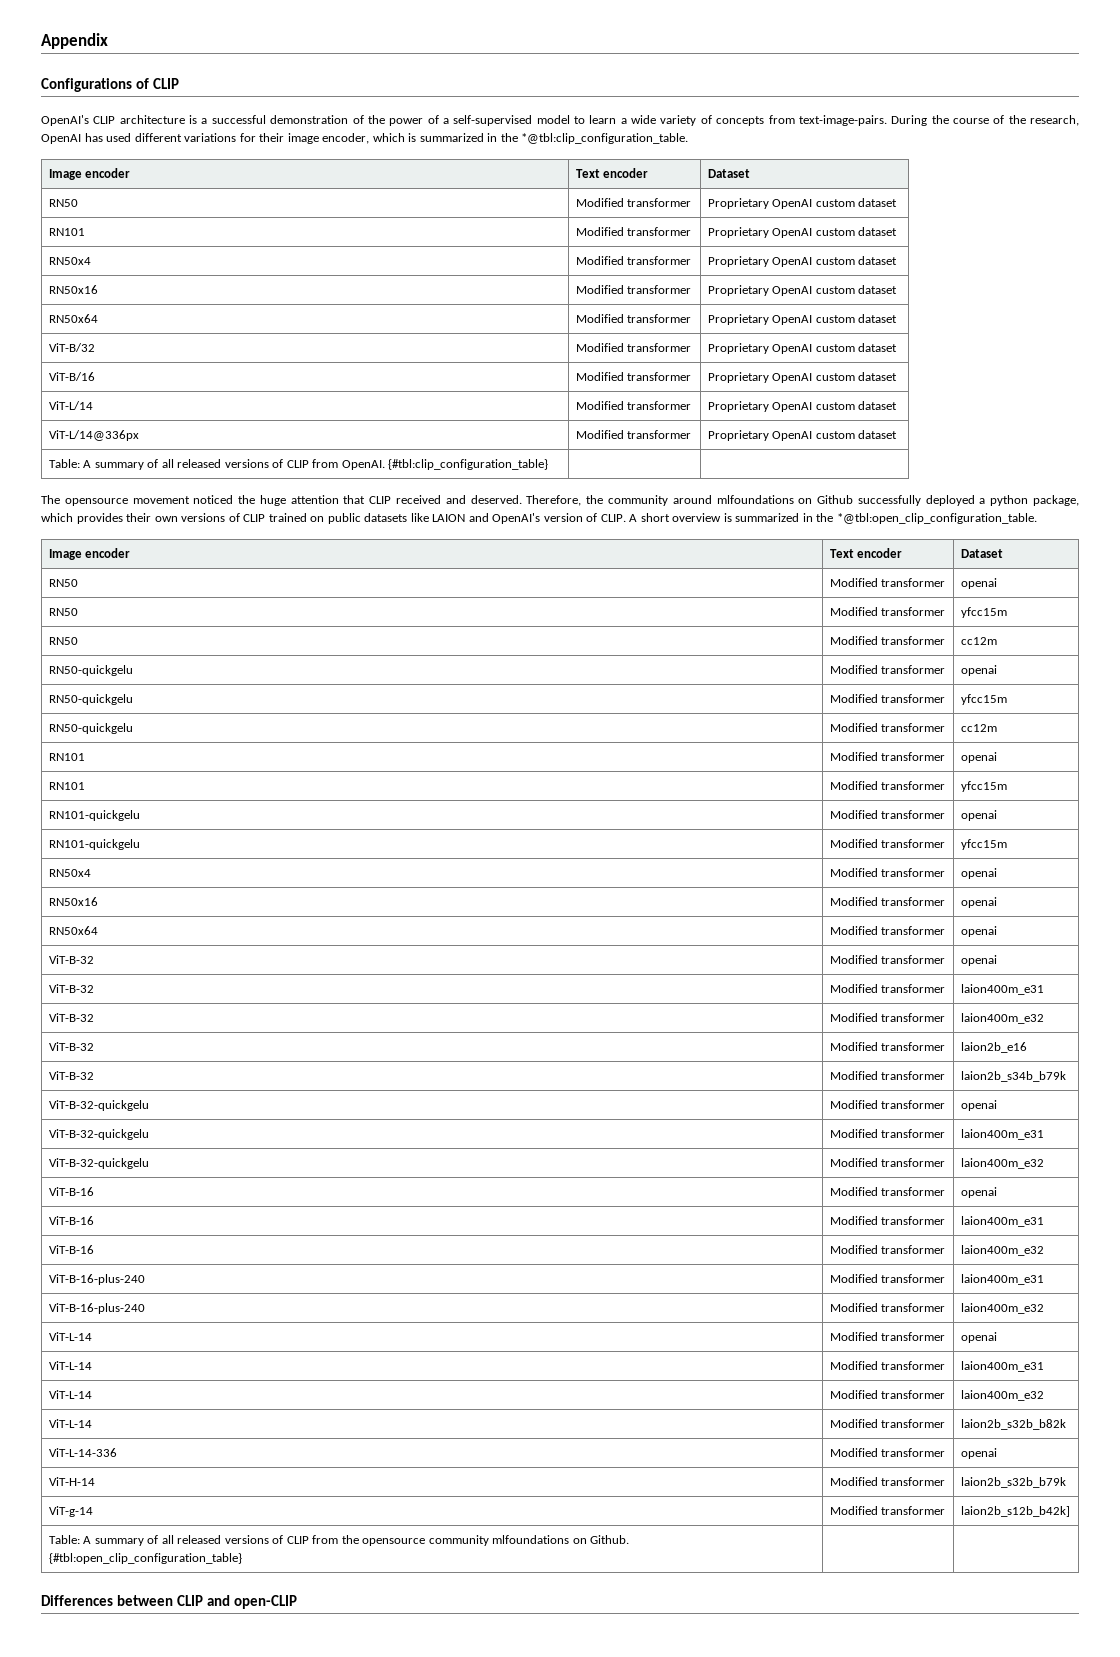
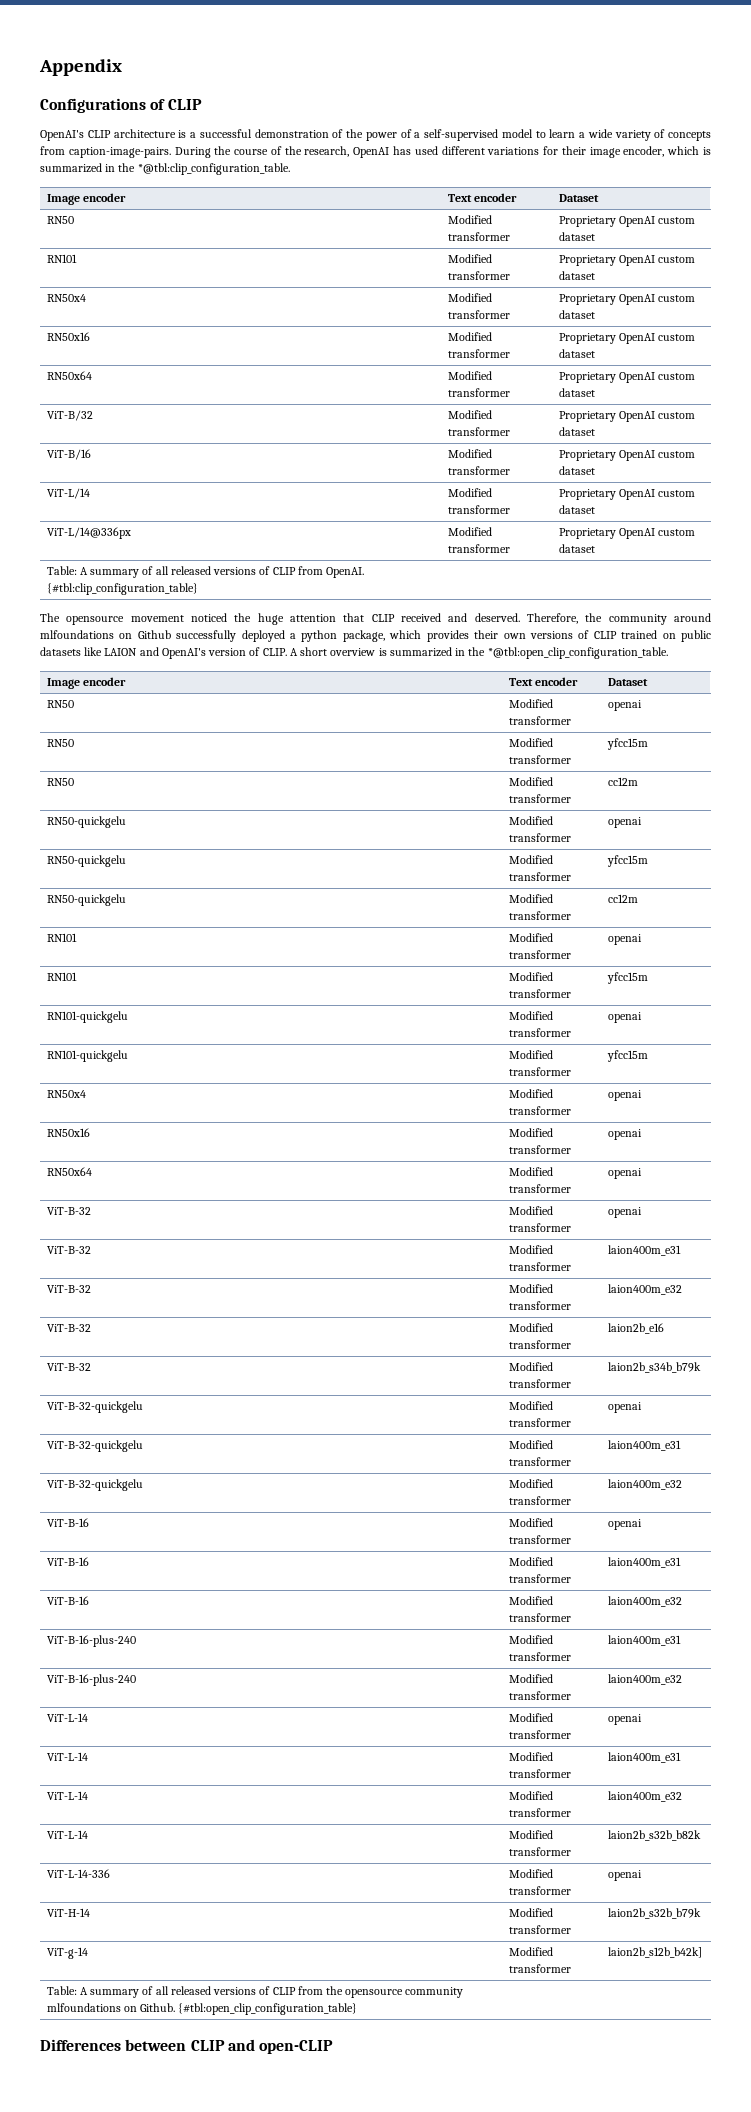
- OpenAI's CLIP architecture is a successful demonstration of the power of a self-supervised model to learn a wide variety of concepts from text-image-pairs.
+ OpenAI's CLIP architecture is a successful demonstration of the power of a self-supervised model to learn a wide variety of concepts from caption-image-pairs.

